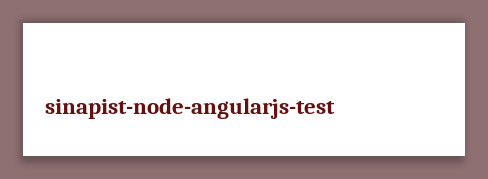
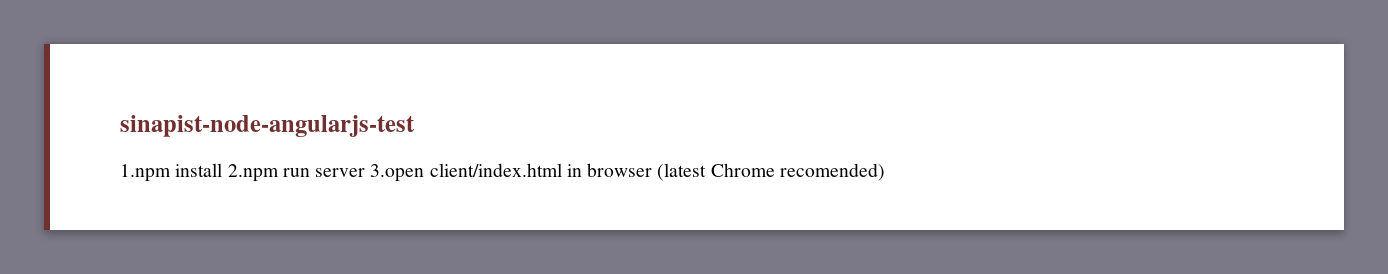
+ 1.npm install 2.npm run server 3.open client/index.html in browser (latest Chrome recomended)

